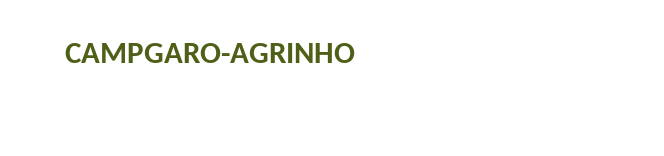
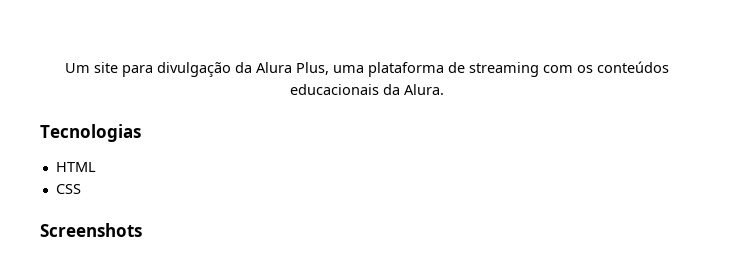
- CAMPGARO-AGRINHO
+ Um site para divulgação da Alura Plus, uma plataforma de streaming com os conteúdos educacionais da Alura.
+ Tecnologias
+ HTML
+ CSS
+ Screenshots

